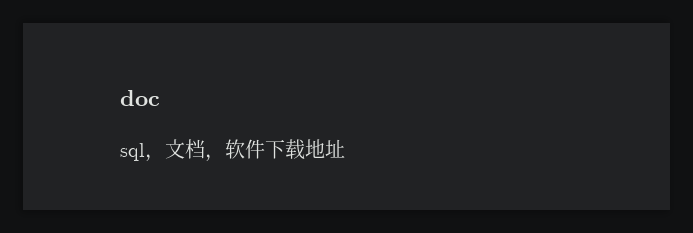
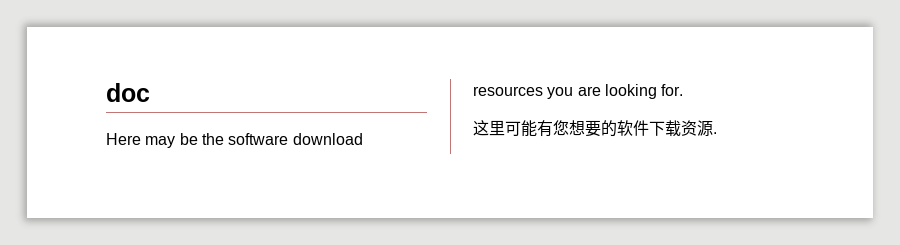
- sql，文档，软件下载地址
+ Here may be the software download resources you are looking for.
+ 这里可能有您想要的软件下载资源.

